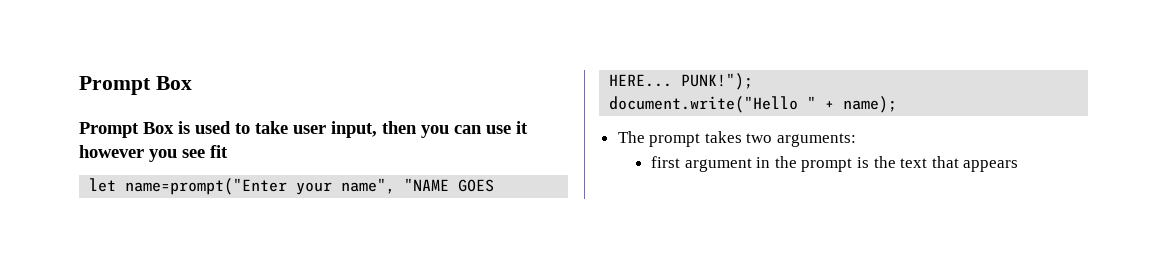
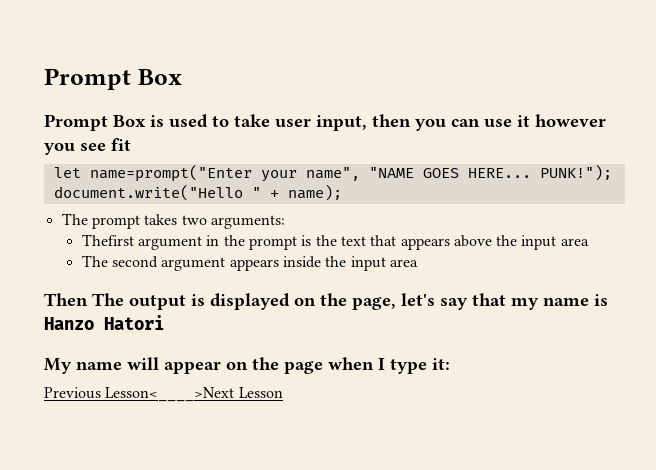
- first argument in the prompt is the text that appears
+ Thefirst argument in the prompt is the text that appears above the input area
+ The second argument appears inside the input area
+ Then The output is displayed on the page, let's say that my name is Hanzo Hatori
+ My name will appear on the page when I type it:
+ Previous Lesson<____>Next Lesson

